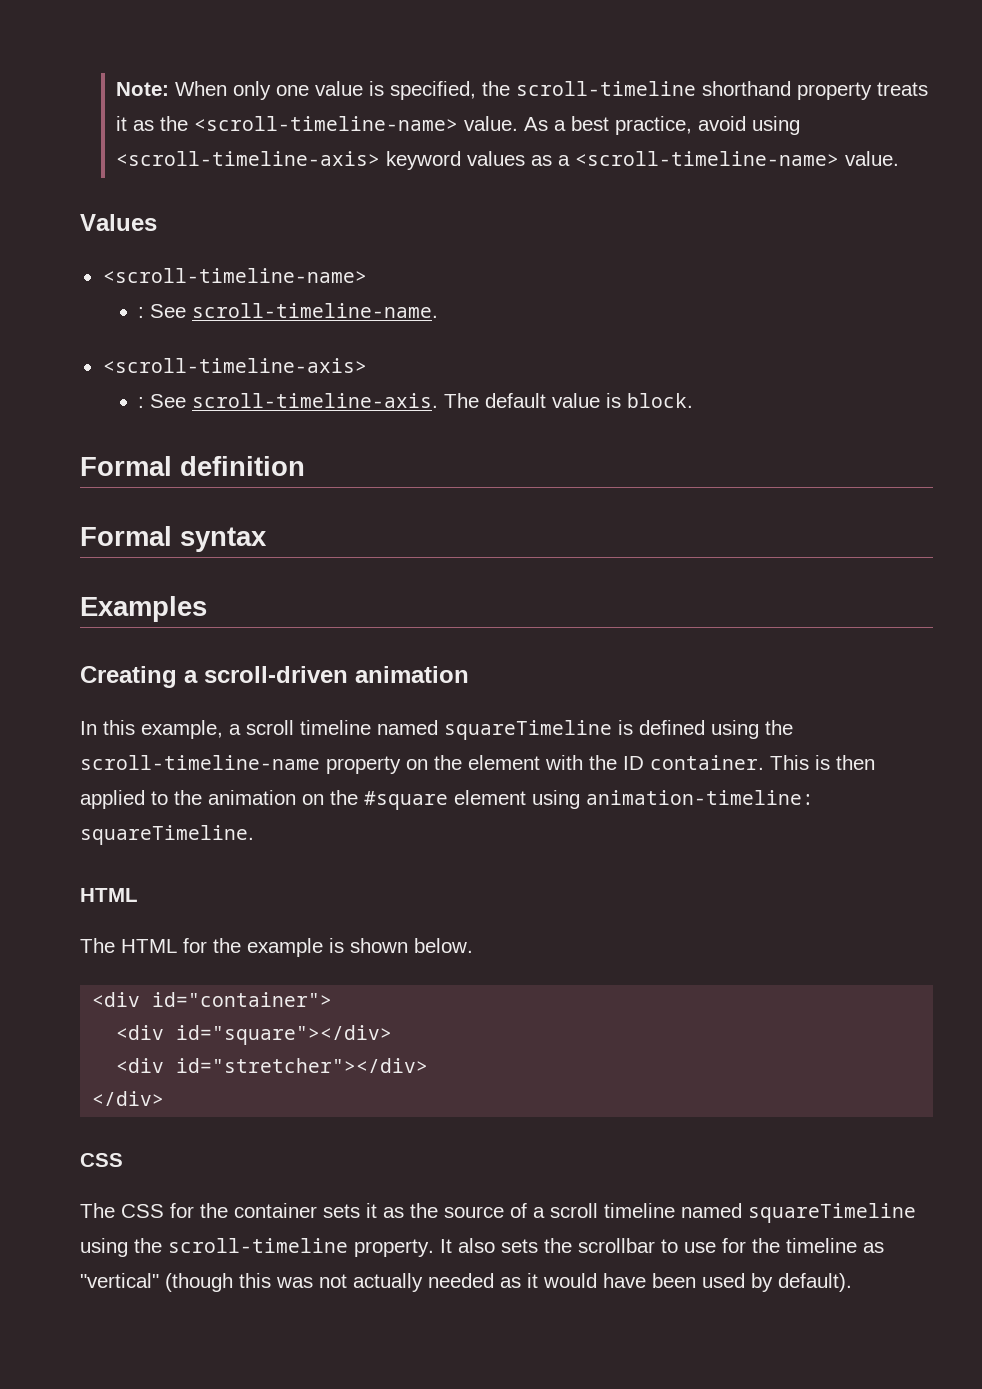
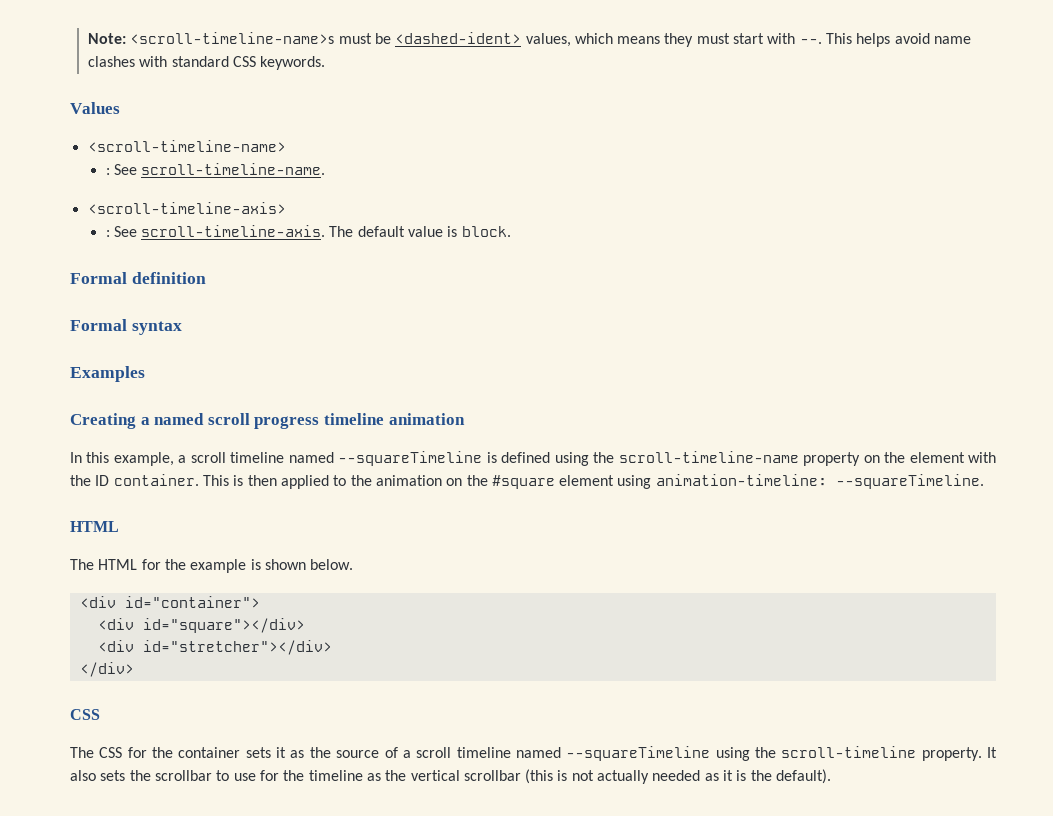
- Note: When only one value is specified, the scroll-timeline shorthand property treats it as the <scroll-timeline-name> value. As a best practice, avoid using <scroll-timeline-axis> keyword values as a <scroll-timeline-name> value.
+ Note: <scroll-timeline-name>s must be <dashed-ident> values, which means they must start with --. This helps avoid name clashes with standard CSS keywords.
- Creating a scroll-driven animation
+ Creating a named scroll progress timeline animation
- In this example, a scroll timeline named squareTimeline is defined using the scroll-timeline-name property on the element with the ID container.
+ In this example, a scroll timeline named --squareTimeline is defined using the scroll-timeline-name property on the element with the ID container.
- This is then applied to the animation on the #square element using animation-timeline: squareTimeline.
+ This is then applied to the animation on the #square element using animation-timeline: --squareTimeline.
- The CSS for the container sets it as the source of a scroll timeline named squareTimeline using the scroll-timeline property.
+ The CSS for the container sets it as the source of a scroll timeline named --squareTimeline using the scroll-timeline property.
- It also sets the scrollbar to use for the timeline as "vertical" (though this was not actually needed as it would have been used by default).
+ It also sets the scrollbar to use for the timeline as the vertical scrollbar (this is not actually needed as it is the default).

